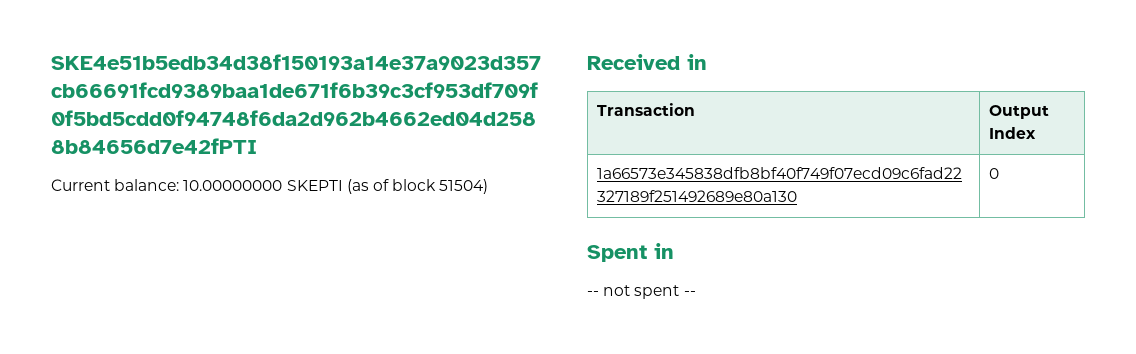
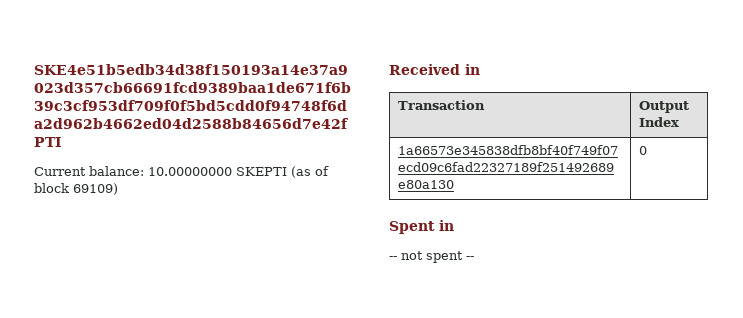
- Current balance: 10.00000000 SKEPTI (as of block 51504)
+ Current balance: 10.00000000 SKEPTI (as of block 69109)

